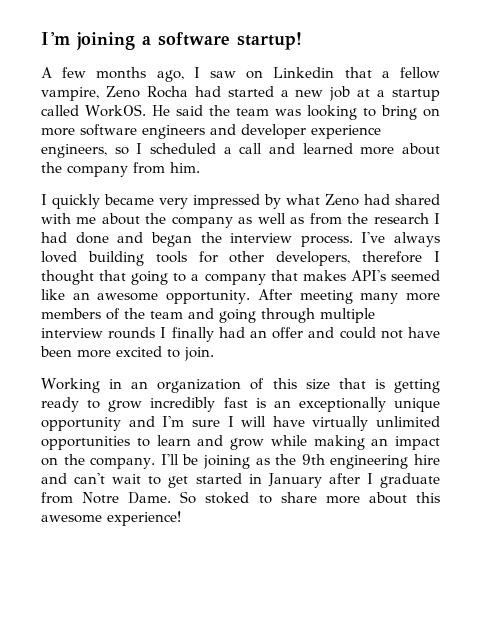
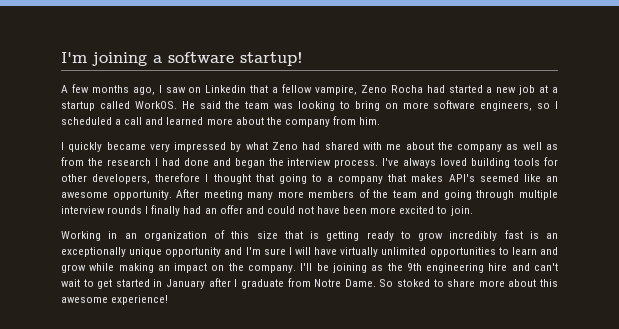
- He said the team was looking to bring on more software engineers and developer experience engineers, so I scheduled a call and learned more about the company from him.
+ He said the team was looking to bring on more software engineers, so I scheduled a call and learned more about the company from him.

